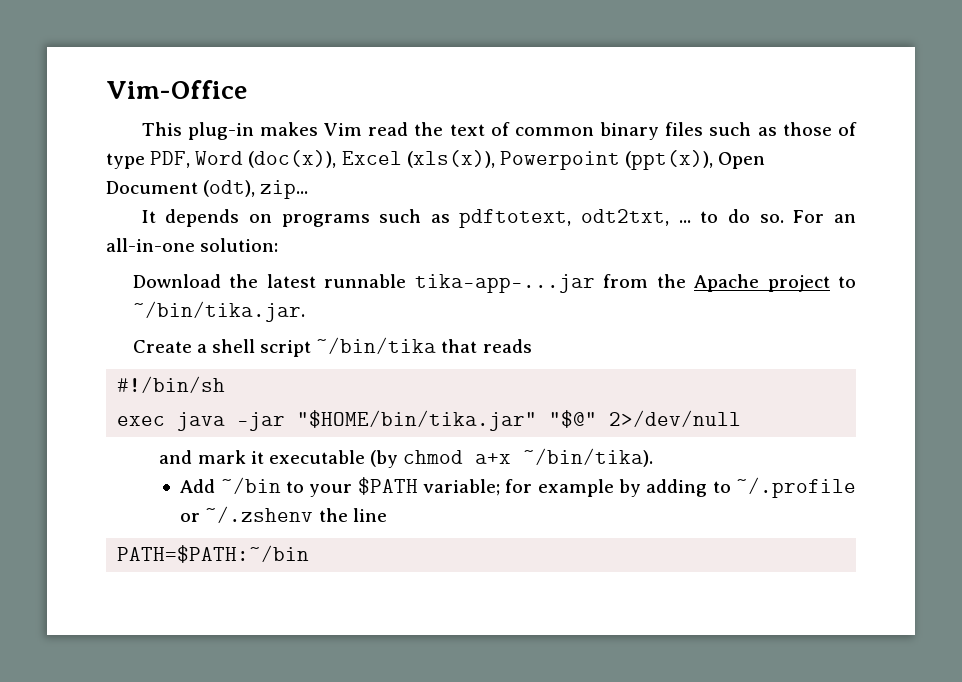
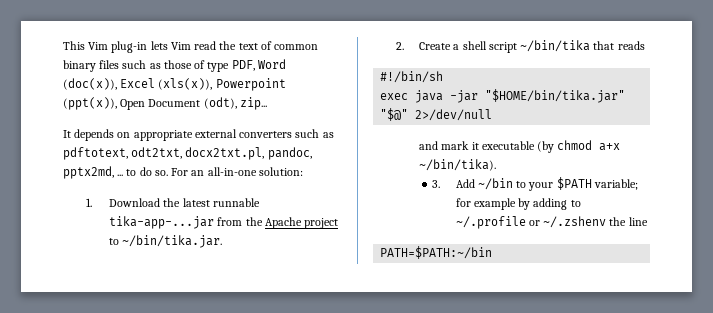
- Vim-Office
- This plug-in makes Vim read the text of common binary files such as those of type PDF, Word (doc(x)), Excel (xls(x)), Powerpoint (ppt(x)), Open Document (odt), zip...
+ This Vim plug-in lets Vim read the text of common binary files such as those of type PDF, Word (doc(x)), Excel (xls(x)), Powerpoint (ppt(x)), Open Document (odt), zip...
- It depends on programs such as pdftotext, odt2txt, ... to do so.
+ It depends on appropriate external converters such as pdftotext, odt2txt, docx2txt.pl, pandoc, pptx2md, ... to do so.
- Download the latest runnable tika-app-...jar from the Apache project to ~/bin/tika.jar.
+ 1. Download the latest runnable tika-app-...jar from the Apache project to ~/bin/tika.jar.
- Create a shell script ~/bin/tika that reads
+ 2. Create a shell script ~/bin/tika that reads
- Add ~/bin to your $PATH variable; for example by adding to ~/.profile or ~/.zshenv the line
+ 3. Add ~/bin to your $PATH variable; for example by adding to ~/.profile or ~/.zshenv the line

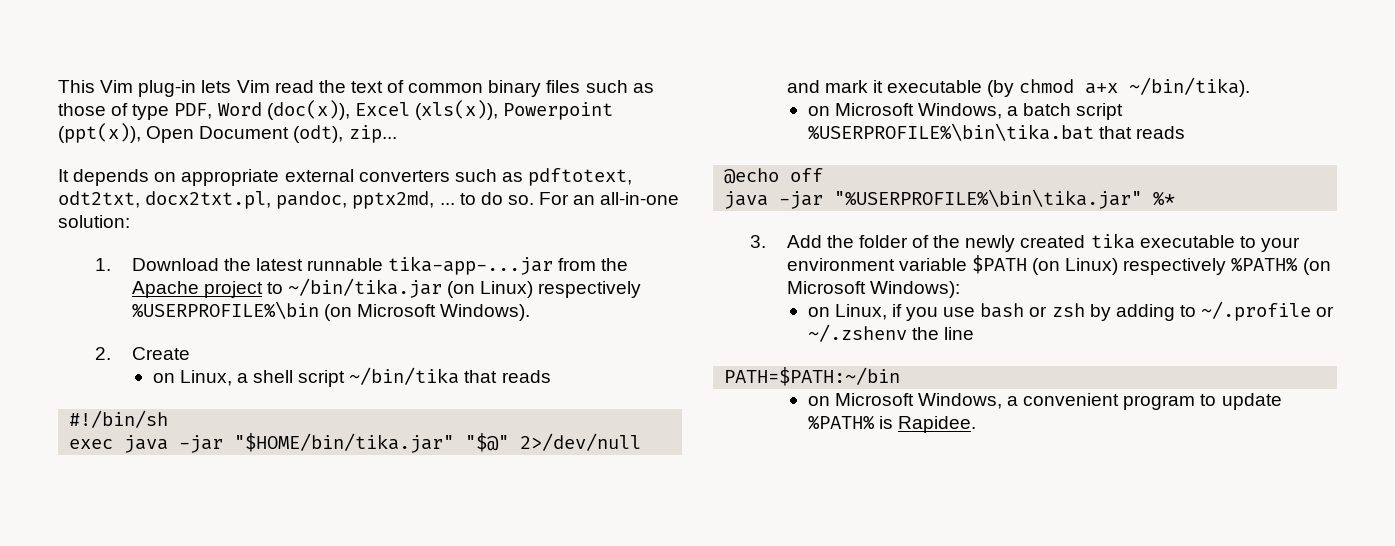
- 1. Download the latest runnable tika-app-...jar from the Apache project to ~/bin/tika.jar.
+ 1. Download the latest runnable tika-app-...jar from the Apache project to ~/bin/tika.jar (on Linux) respectively %USERPROFILE%\bin (on Microsoft Windows).
- 2. Create a shell script ~/bin/tika that reads
+ 2. Create
+ on Linux, a shell script ~/bin/tika that reads
- 3. Add ~/bin to your $PATH variable; for example by adding to ~/.profile or ~/.zshenv the line
+ on Microsoft Windows, a batch script %USERPROFILE%\bin\tika.bat that reads
+ @echo off
+ java -jar "%USERPROFILE%\bin\tika.jar" %*
+ 3. Add the folder of the newly created tika executable to your environment variable $PATH (on Linux) respectively %PATH% (on Microsoft Windows):
+ on Linux, if you use bash or zsh by adding to ~/.profile or ~/.zshenv the line
+ on Microsoft Windows, a convenient program to update %PATH% is Rapidee.

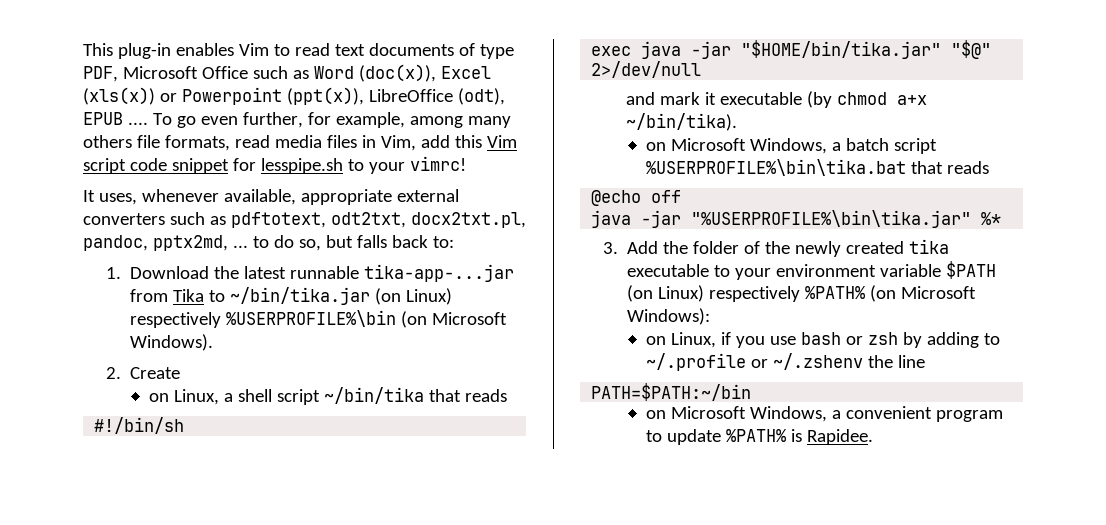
- This Vim plug-in lets Vim read the text of common binary files such as those of type PDF, Word (doc(x)), Excel (xls(x)), Powerpoint (ppt(x)), Open Document (odt), zip...
- It depends on appropriate external converters such as pdftotext, odt2txt, docx2txt.pl, pandoc, pptx2md, ... to do so. For an all-in-one solution:
+ This plug-in enables Vim to read text documents of type PDF, Microsoft Office such as Word (doc(x)), Excel (xls(x)) or Powerpoint (ppt(x)), LibreOffice (odt), EPUB .... To go even further, for example, among many others file formats, read media files in Vim, add this Vim script code snippet for lesspipe.sh to your vimrc!
+ It uses, whenever available, appropriate external converters such as pdftotext, odt2txt, docx2txt.pl, pandoc, pptx2md, ... to do so, but falls back to:
- 1. Download the latest runnable tika-app-...jar from the Apache project to ~/bin/tika.jar (on Linux) respectively %USERPROFILE%\bin (on Microsoft Windows).
+ 1. Download the latest runnable tika-app-...jar from Tika to ~/bin/tika.jar (on Linux) respectively %USERPROFILE%\bin (on Microsoft Windows).

